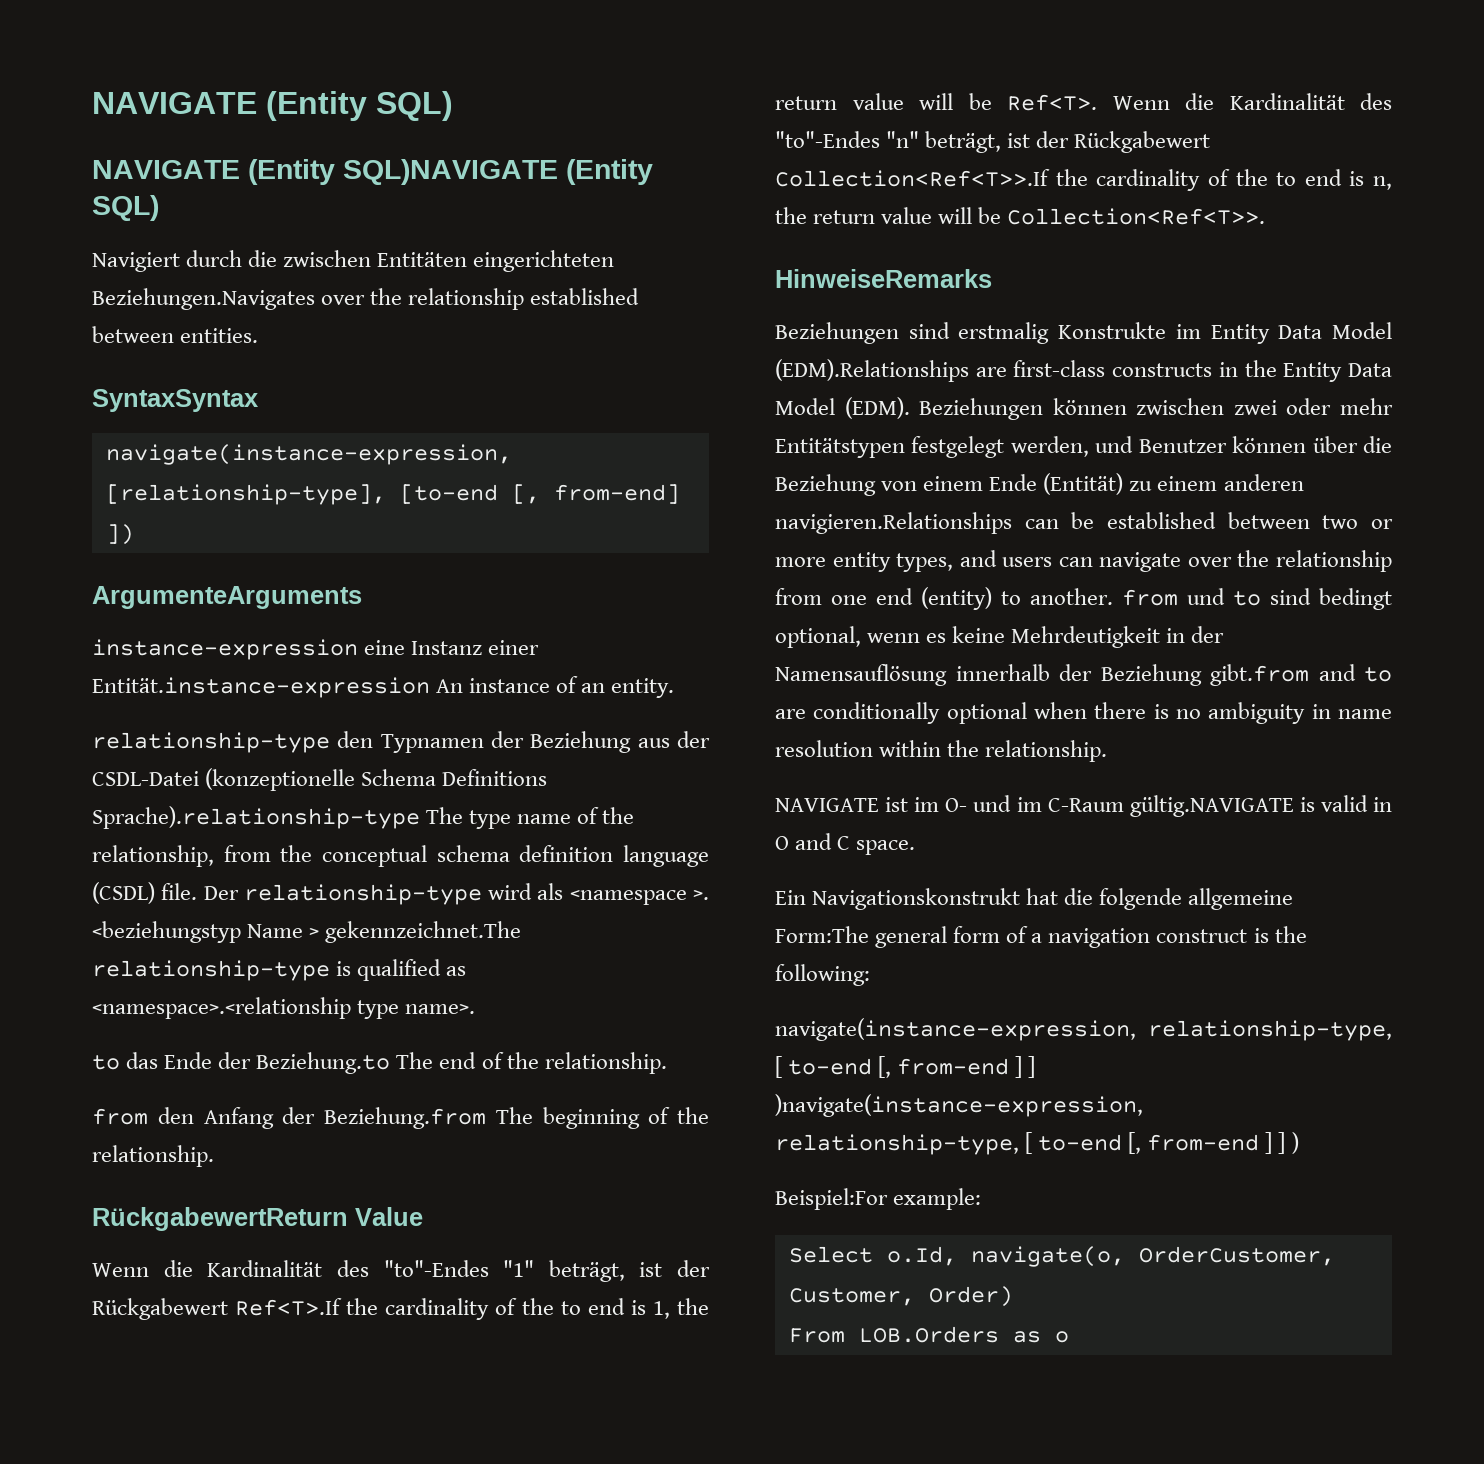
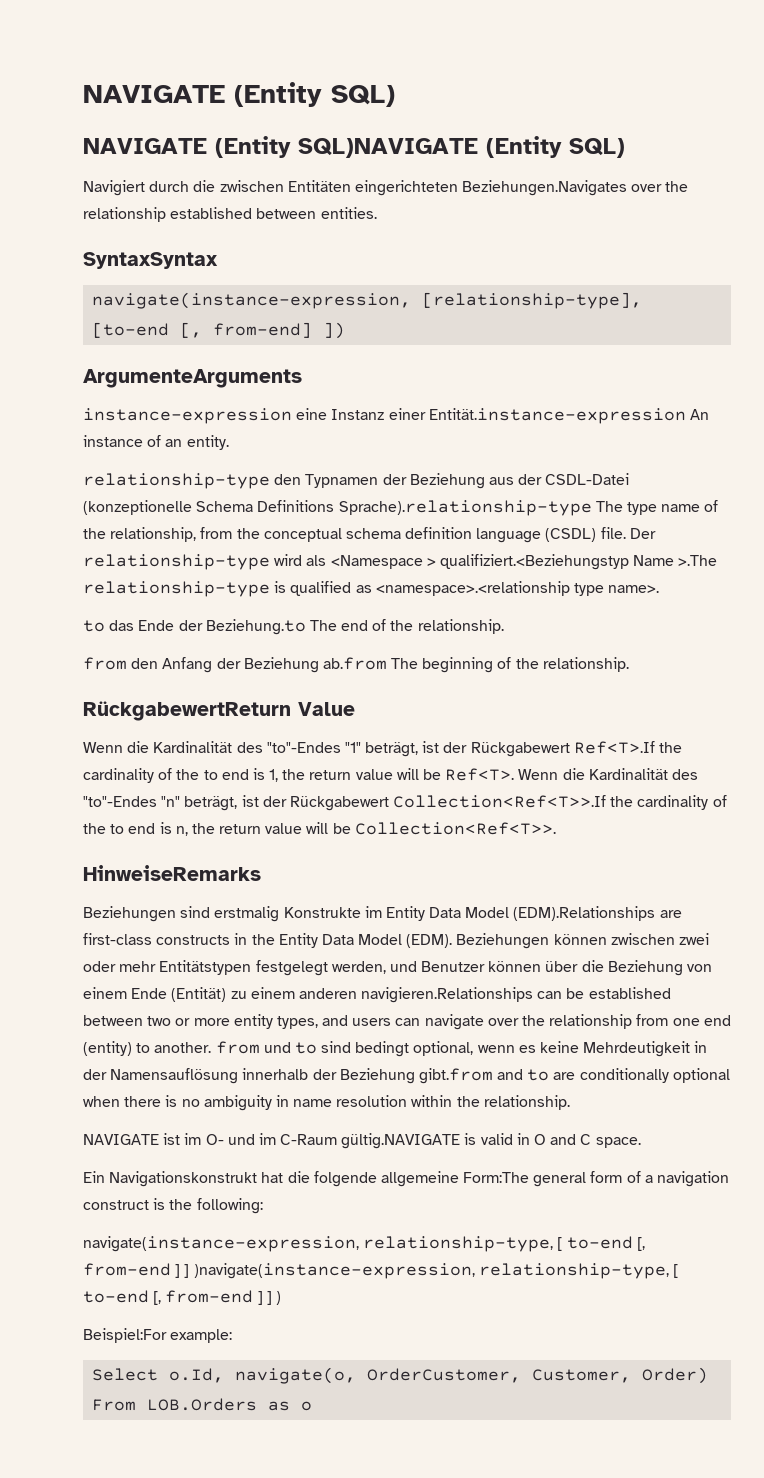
- Der relationship-type wird als <namespace >. <beziehungstyp Name > gekennzeichnet.The relationship-type is qualified as <namespace>.<relationship type name>.
+ Der relationship-type wird als <Namespace > qualifiziert.<Beziehungstyp Name >.The relationship-type is qualified as <namespace>.<relationship type name>.
- from den Anfang der Beziehung.from The beginning of the relationship.
+ from den Anfang der Beziehung ab.from The beginning of the relationship.

